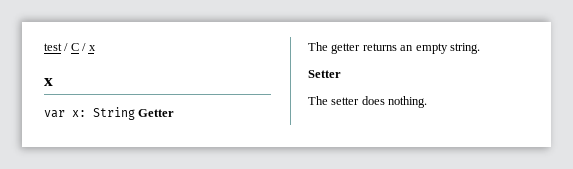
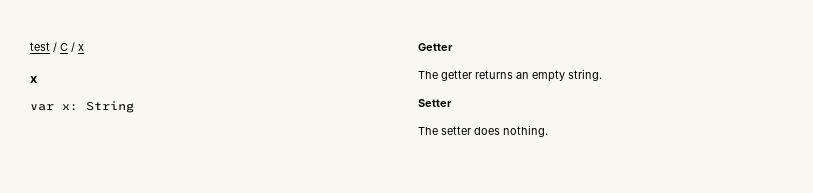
- var x: String Getter
+ var x: String
+ Getter

